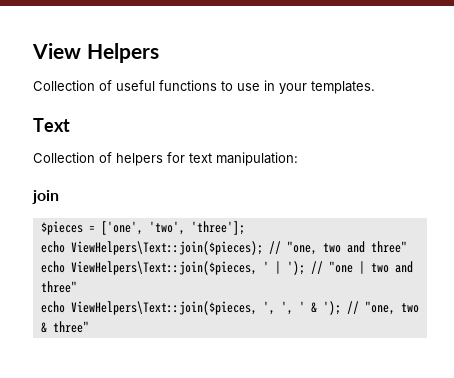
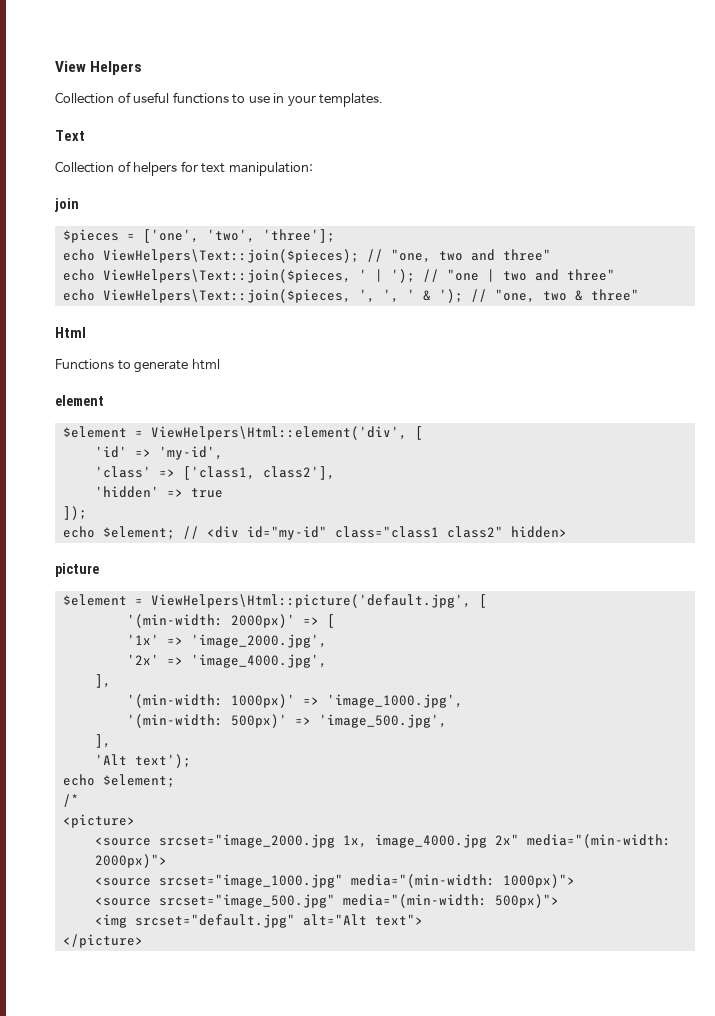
+ Html
+ Functions to generate html
+ element
+ $element = ViewHelpers\Html::element('div', [
+ 'id' => 'my-id',
+ 'class' => ['class1, class2'],
+ 'hidden' => true
+ ]);
+ echo $element; // <div id="my-id" class="class1 class2" hidden>
+ picture
+ $element = ViewHelpers\Html::picture('default.jpg', [
+ '(min-width: 2000px)' => [
+ '1x' => 'image_2000.jpg',
+ '2x' => 'image_4000.jpg',
+ ],
+ '(min-width: 1000px)' => 'image_1000.jpg',
+ '(min-width: 500px)' => 'image_500.jpg',
+ ],
+ 'Alt text');
+ echo $element;
+ /*
+ <picture>
+ <source srcset="image_2000.jpg 1x, image_4000.jpg 2x" media="(min-width: 2000px)">
+ <source srcset="image_1000.jpg" media="(min-width: 1000px)">
+ <source srcset="image_500.jpg" media="(min-width: 500px)">
+ <img srcset="default.jpg" alt="Alt text">
+ </picture>

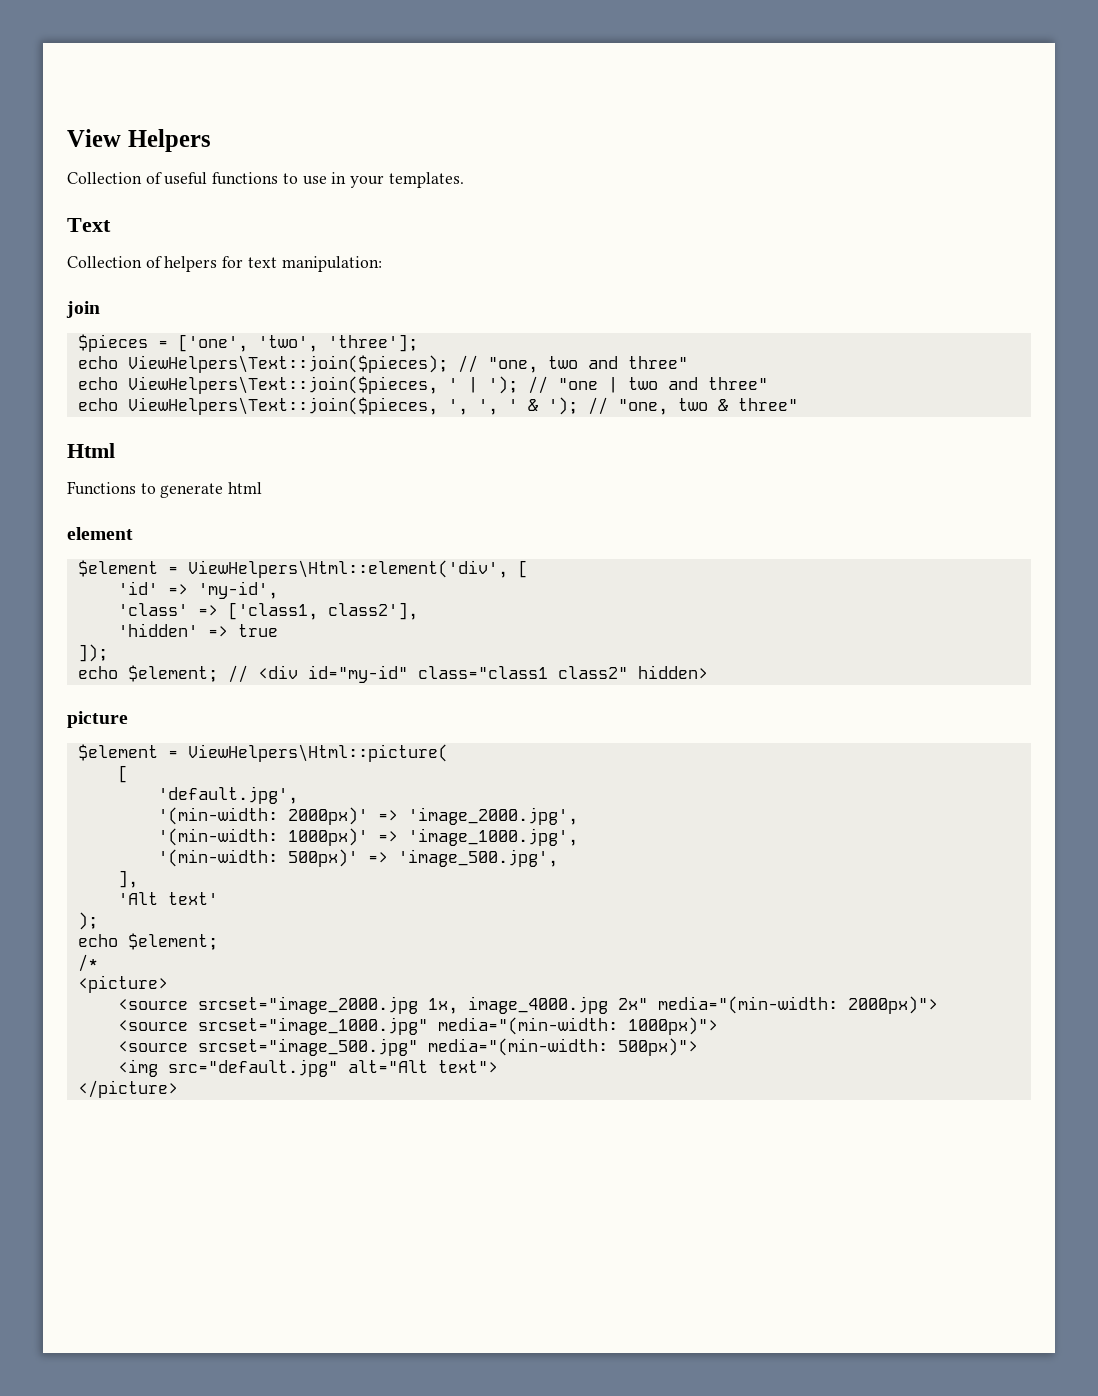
- $element = ViewHelpers\Html::picture('default.jpg', [
+ $element = ViewHelpers\Html::picture(
+ [
+ 'default.jpg',
- '(min-width: 2000px)' => [
- '1x' => 'image_2000.jpg',
- '2x' => 'image_4000.jpg',
- ],
+ '(min-width: 2000px)' => 'image_2000.jpg',
- 'Alt text');
+ 'Alt text'
+ );
- <img srcset="default.jpg" alt="Alt text">
+ <img src="default.jpg" alt="Alt text">

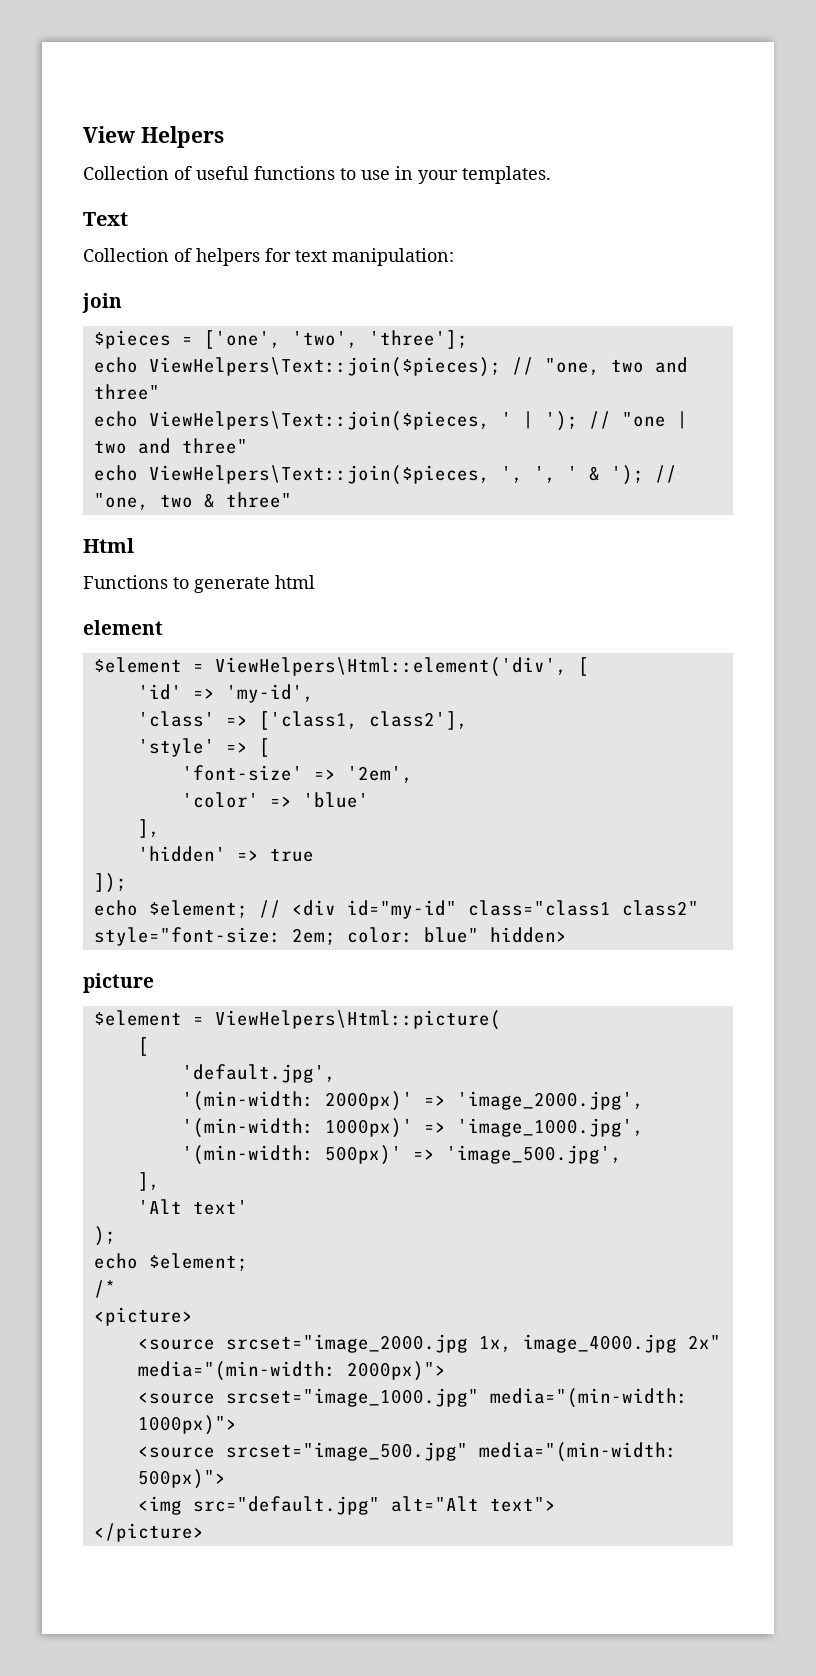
+ 'style' => [
+ 'font-size' => '2em',
+ 'color' => 'blue'
+ ],
- echo $element; // <div id="my-id" class="class1 class2" hidden>
+ echo $element; // <div id="my-id" class="class1 class2" style="font-size: 2em; color: blue" hidden>

